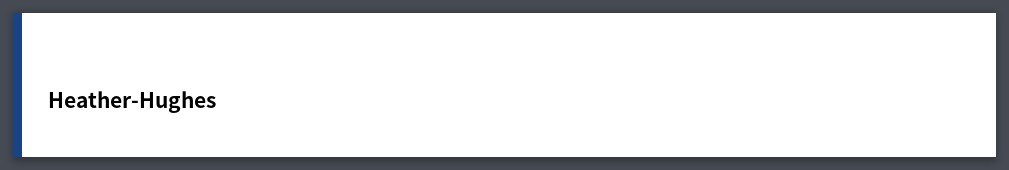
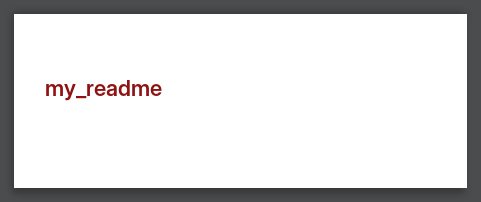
- Heather-Hughes
+ my_readme

